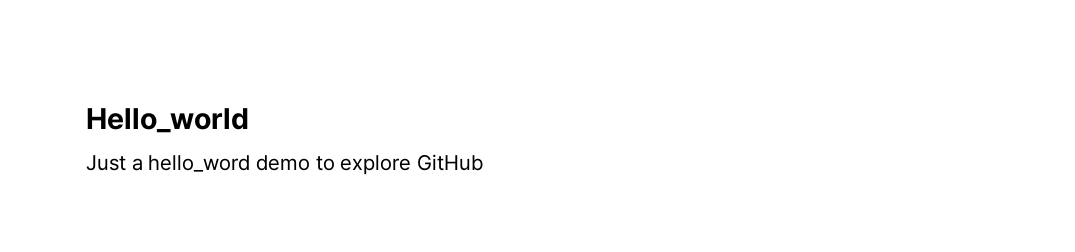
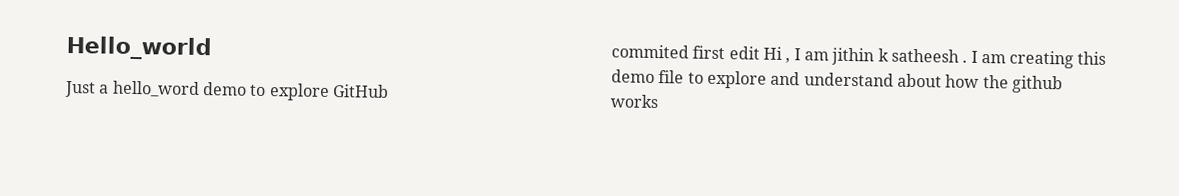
+ commited first edit Hi , I am jithin k satheesh . I am creating this demo file to explore and understand about how the github works

